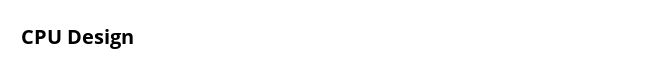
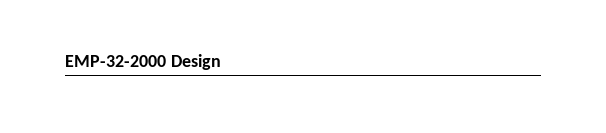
- CPU Design
+ EMP-32-2000 Design

